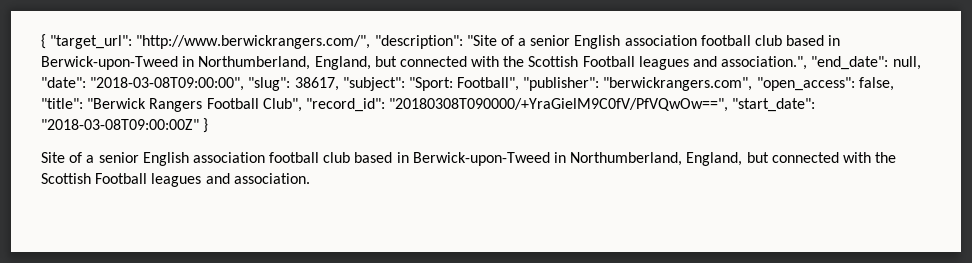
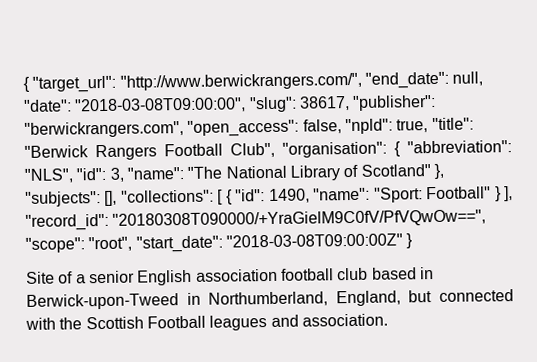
- { "target_url": "http://www.berwickrangers.com/", "description": "Site of a senior English association football club based in Berwick-upon-Tweed in Northumberland, England, but connected with the Scottish Football leagues and association.", "end_date": null, "date": "2018-03-08T09:00:00", "slug": 38617, "subject": "Sport: Football", "publisher": "berwickrangers.com", "open_access": false, "title": "Berwick Rangers Football Club", "record_id": "20180308T090000/+YraGielM9C0fV/PfVQwOw==", "start_date": "2018-03-08T09:00:00Z" }
+ { "target_url": "http://www.berwickrangers.com/", "end_date": null, "date": "2018-03-08T09:00:00", "slug": 38617, "publisher": "berwickrangers.com", "open_access": false, "npld": true, "title": "Berwick Rangers Football Club", "organisation": { "abbreviation": "NLS", "id": 3, "name": "The National Library of Scotland" }, "subjects": [], "collections": [ { "id": 1490, "name": "Sport: Football" } ], "record_id": "20180308T090000/+YraGielM9C0fV/PfVQwOw==", "scope": "root", "start_date": "2018-03-08T09:00:00Z" }

